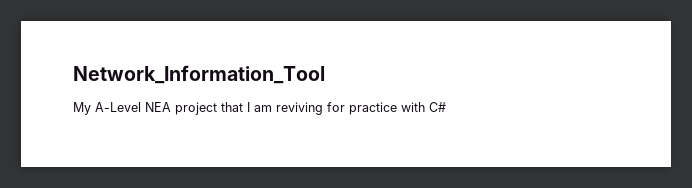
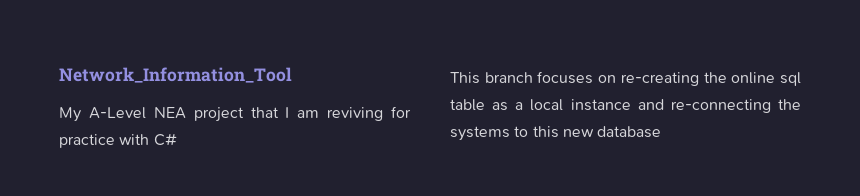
+ This branch focuses on re-creating the online sql table as a local instance and re-connecting the systems to this new database

